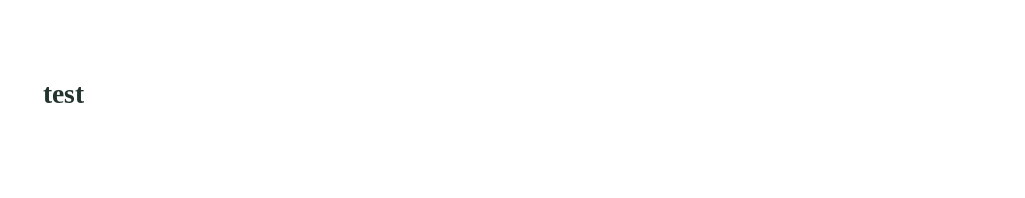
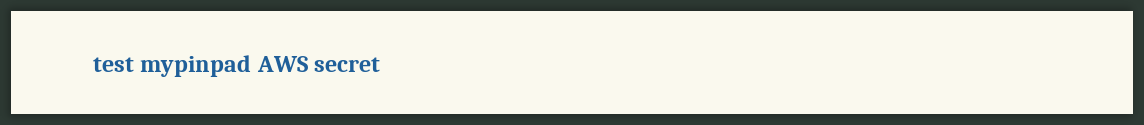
- test
+ test mypinpad AWS secret

